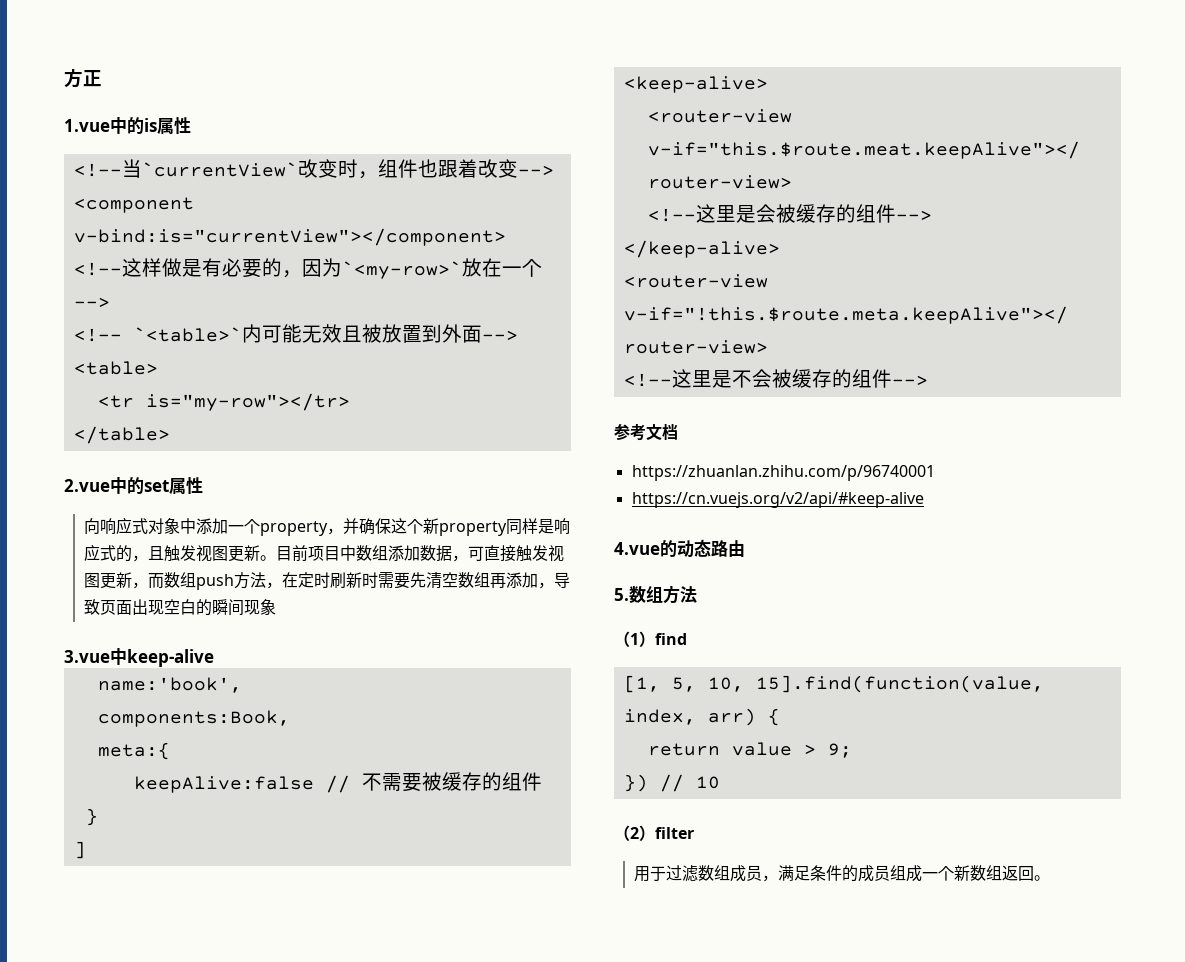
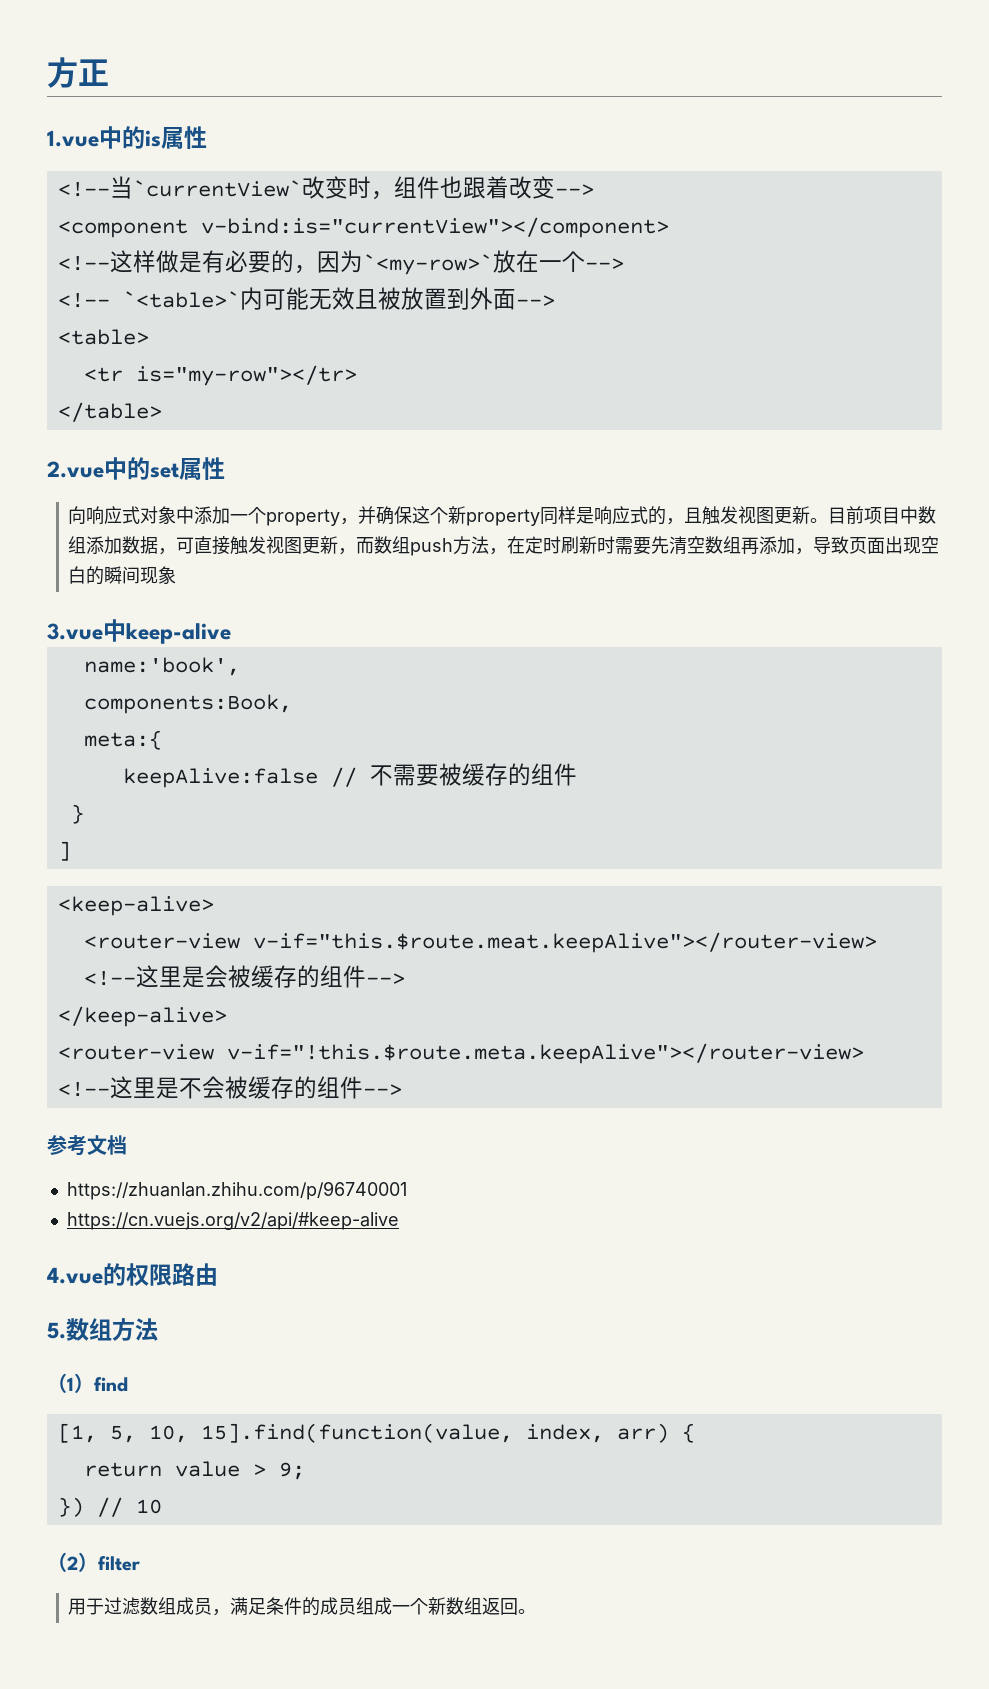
- 4.vue的动态路由
+ 4.vue的权限路由

